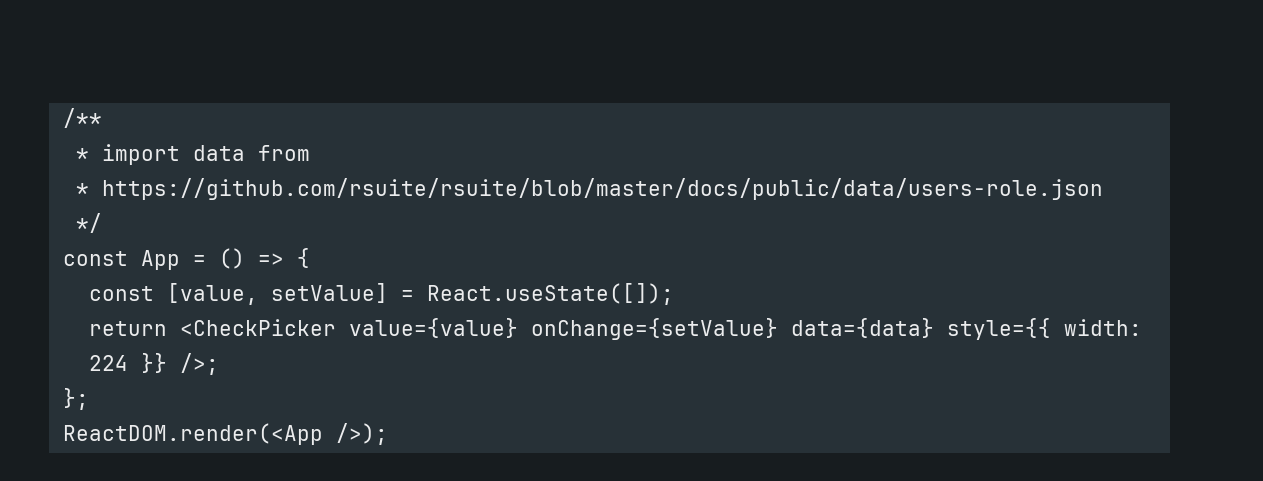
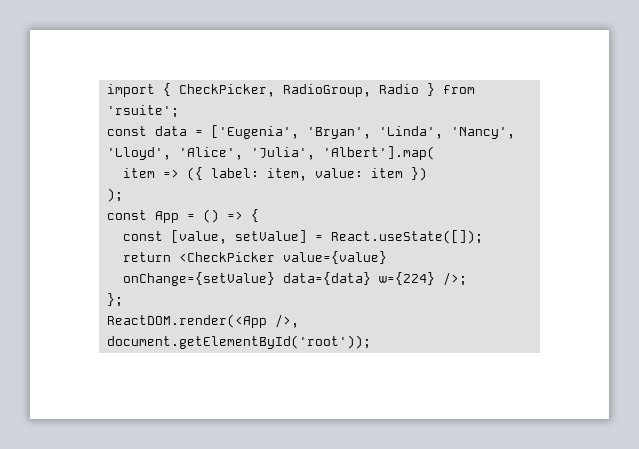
- /**
- * import data from
- * https://github.com/rsuite/rsuite/blob/master/docs/public/data/users-role.json
- */
+ import { CheckPicker, RadioGroup, Radio } from 'rsuite';
+ const data = ['Eugenia', 'Bryan', 'Linda', 'Nancy', 'Lloyd', 'Alice', 'Julia', 'Albert'].map(
+ item => ({ label: item, value: item })
+ );
- return <CheckPicker value={value} onChange={setValue} data={data} style={{ width: 224 }} />;
+ return <CheckPicker value={value} onChange={setValue} data={data} w={224} />;
- ReactDOM.render(<App />);
+ ReactDOM.render(<App />, document.getElementById('root'));

